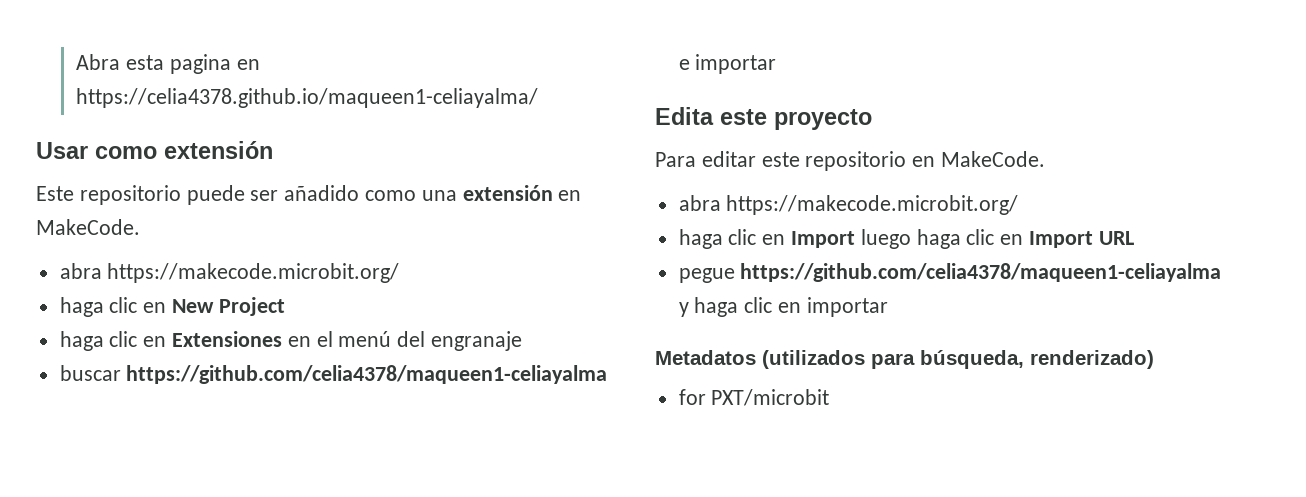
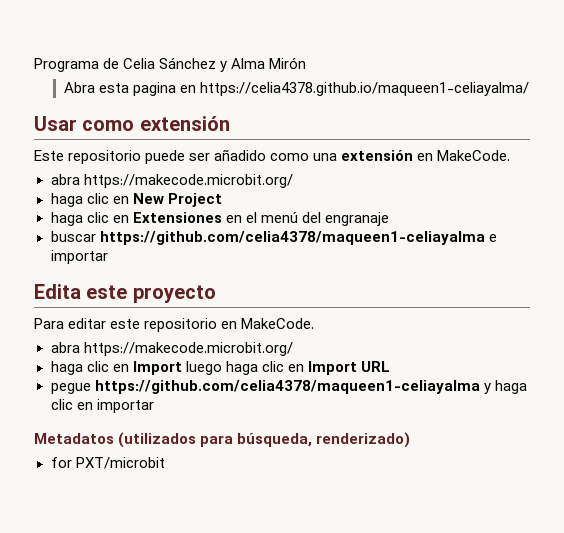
+ Programa de Celia Sánchez y Alma Mirón

